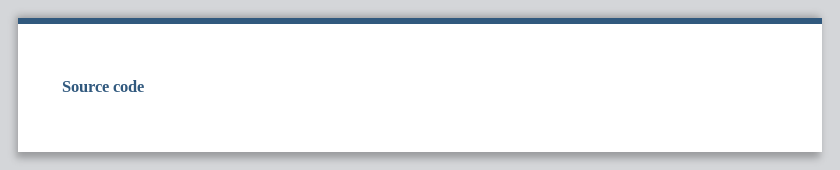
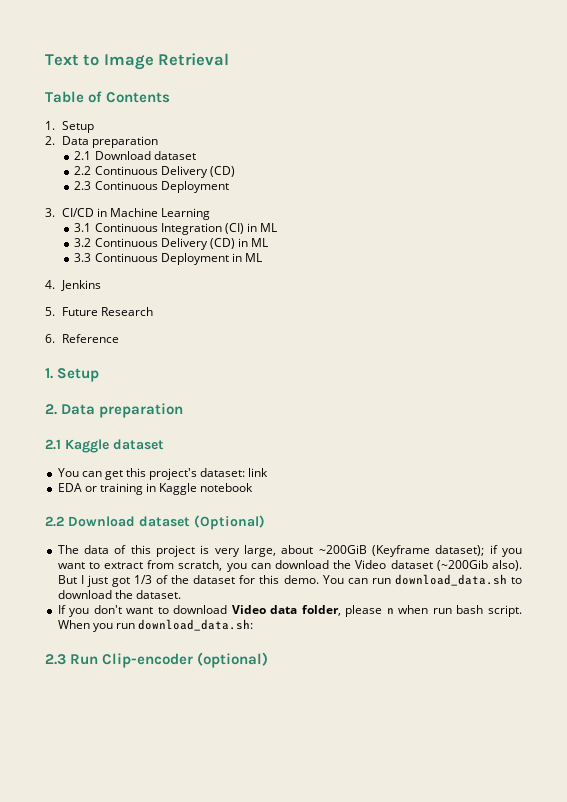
- Source code
+ Text to Image Retrieval
+ Table of Contents
+ 1. Setup
+ 2. Data preparation
+ 2.1 Download dataset
+ 2.2 Continuous Delivery (CD)
+ 2.3 Continuous Deployment
+ 3. CI/CD in Machine Learning
+ 3.1 Continuous Integration (CI) in ML
+ 3.2 Continuous Delivery (CD) in ML
+ 3.3 Continuous Deployment in ML
+ 4. Jenkins
+ 5. Future Research
+ 6. Reference
+ 1. Setup
+ 2. Data preparation
+ 2.1 Kaggle dataset
+ You can get this project's dataset: link
+ EDA or training in Kaggle notebook
+ 2.2 Download dataset (Optional)
+ The data of this project is very large, about ~200GiB (Keyframe dataset); if you want to extract from scratch, you can download the Video dataset (~200Gib also). But I just got 1/3 of the dataset for this demo. You can run download_data.sh to download the dataset.
+ If you don't want to download Video data folder, please n when run bash script. When you run download_data.sh:
+ 2.3 Run Clip-encoder (optional)

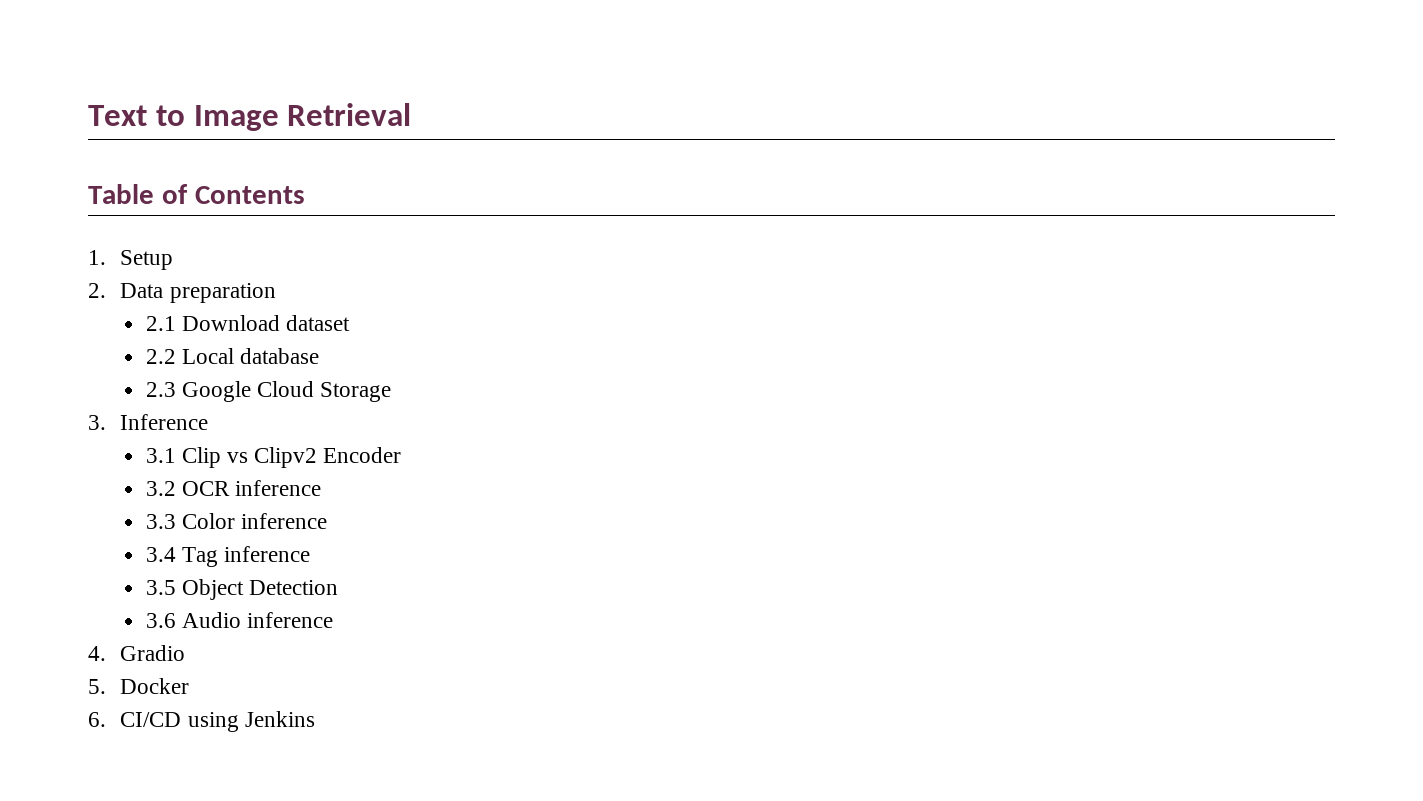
- 2.2 Continuous Delivery (CD)
- 2.3 Continuous Deployment
- 3. CI/CD in Machine Learning
- 3.1 Continuous Integration (CI) in ML
- 3.2 Continuous Delivery (CD) in ML
- 3.3 Continuous Deployment in ML
- 4. Jenkins
- 5. Future Research
- 6. Reference
- 1. Setup
- 2. Data preparation
- 2.1 Kaggle dataset
- You can get this project's dataset: link
- EDA or training in Kaggle notebook
- 2.2 Download dataset (Optional)
- The data of this project is very large, about ~200GiB (Keyframe dataset); if you want to extract from scratch, you can download the Video dataset (~200Gib also). But I just got 1/3 of the dataset for this demo. You can run download_data.sh to download the dataset.
- If you don't want to download Video data folder, please n when run bash script. When you run download_data.sh:
- 2.3 Run Clip-encoder (optional)
+ 2.2 Local database
+ 2.3 Google Cloud Storage
+ 3. Inference
+ 3.1 Clip vs Clipv2 Encoder
+ 3.2 OCR inference
+ 3.3 Color inference
+ 3.4 Tag inference
+ 3.5 Object Detection
+ 3.6 Audio inference
+ 4. Gradio
+ 5. Docker
+ 6. CI/CD using Jenkins

